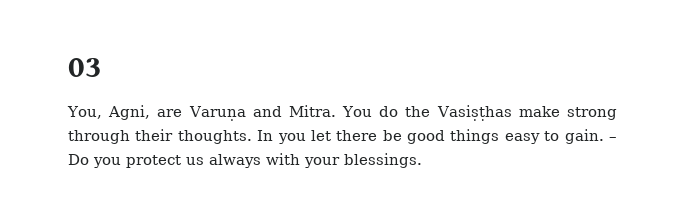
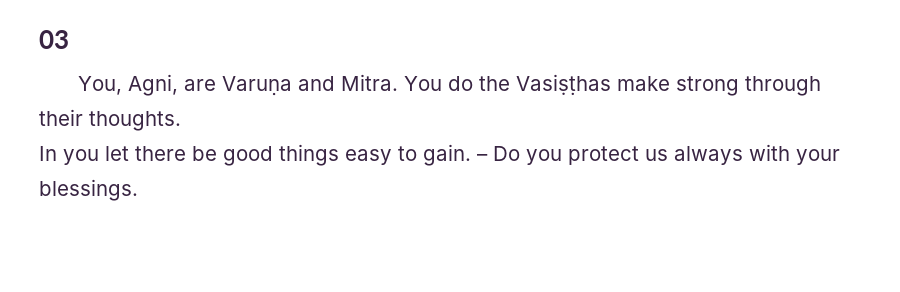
- You do the Vasiṣṭhas make strong through their thoughts. In you let there be good things easy to gain.
+ You do the Vasiṣṭhas make strong through their thoughts.
+ In you let there be good things easy to gain.

